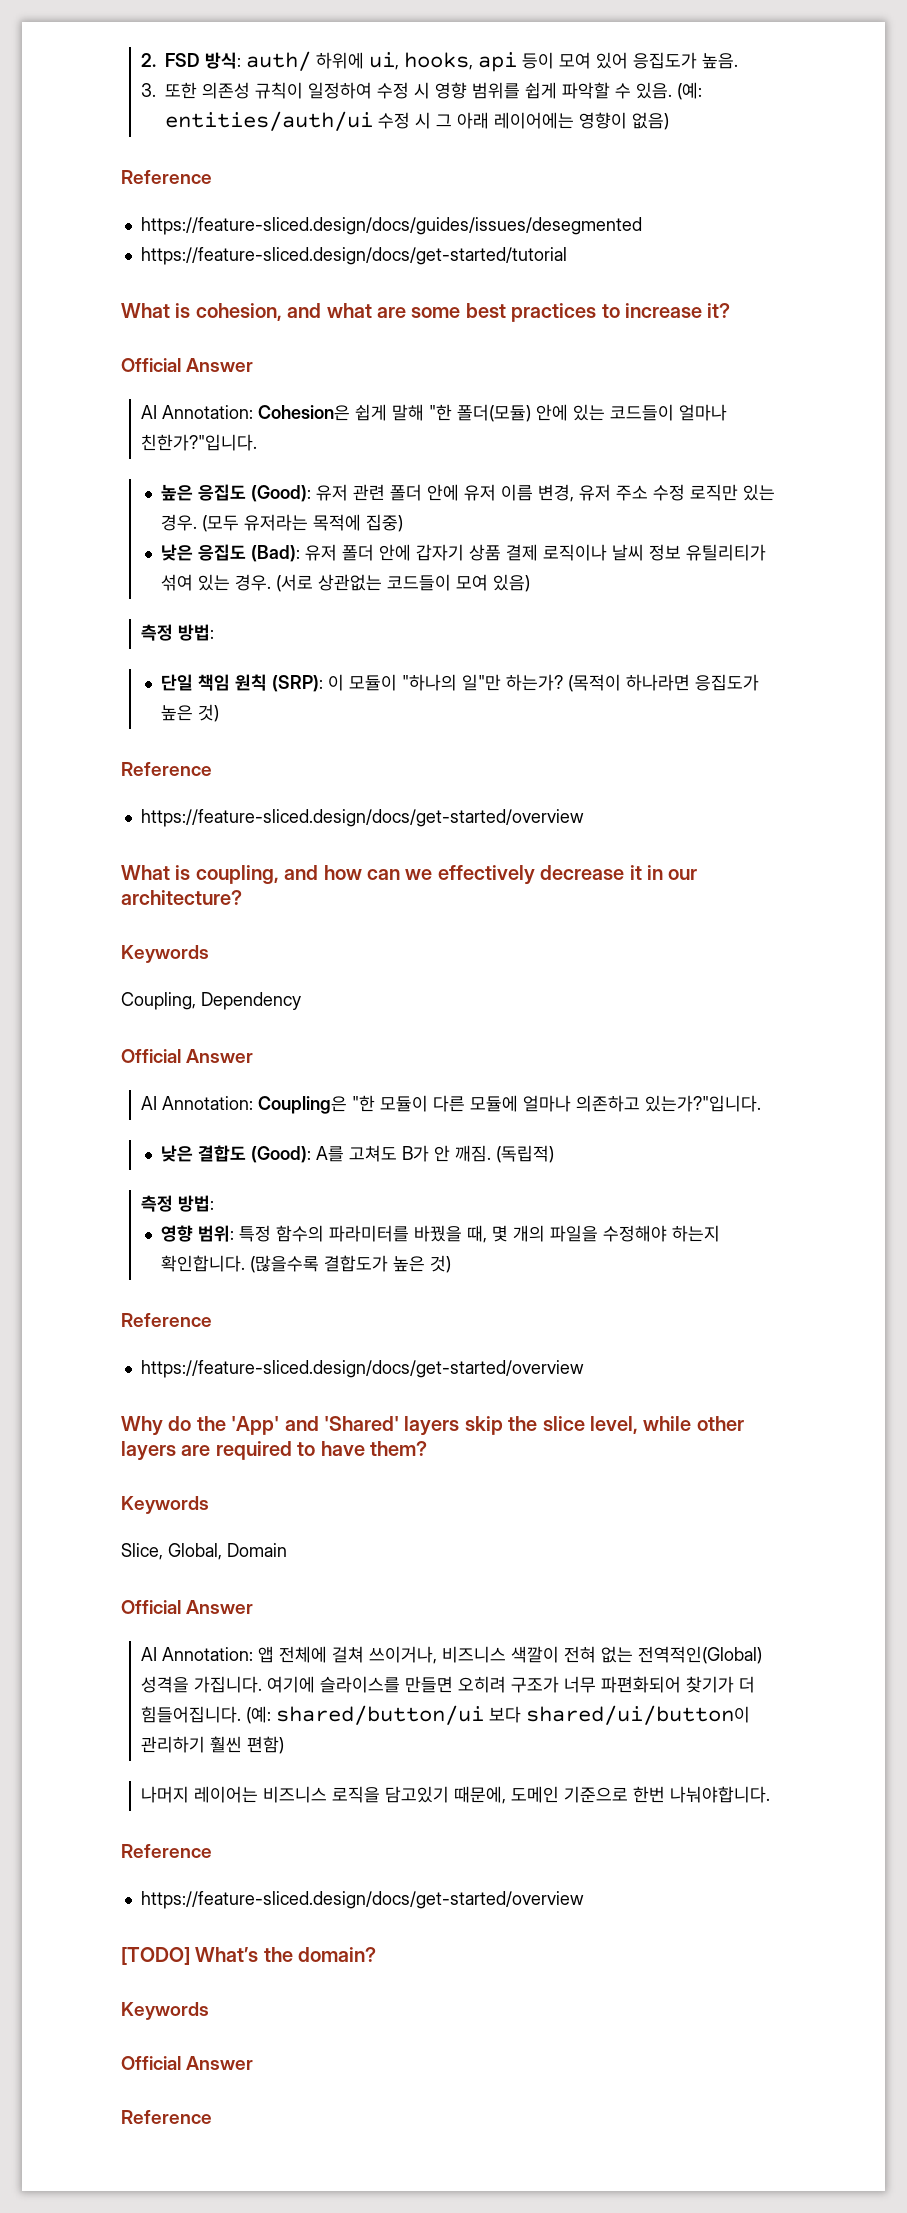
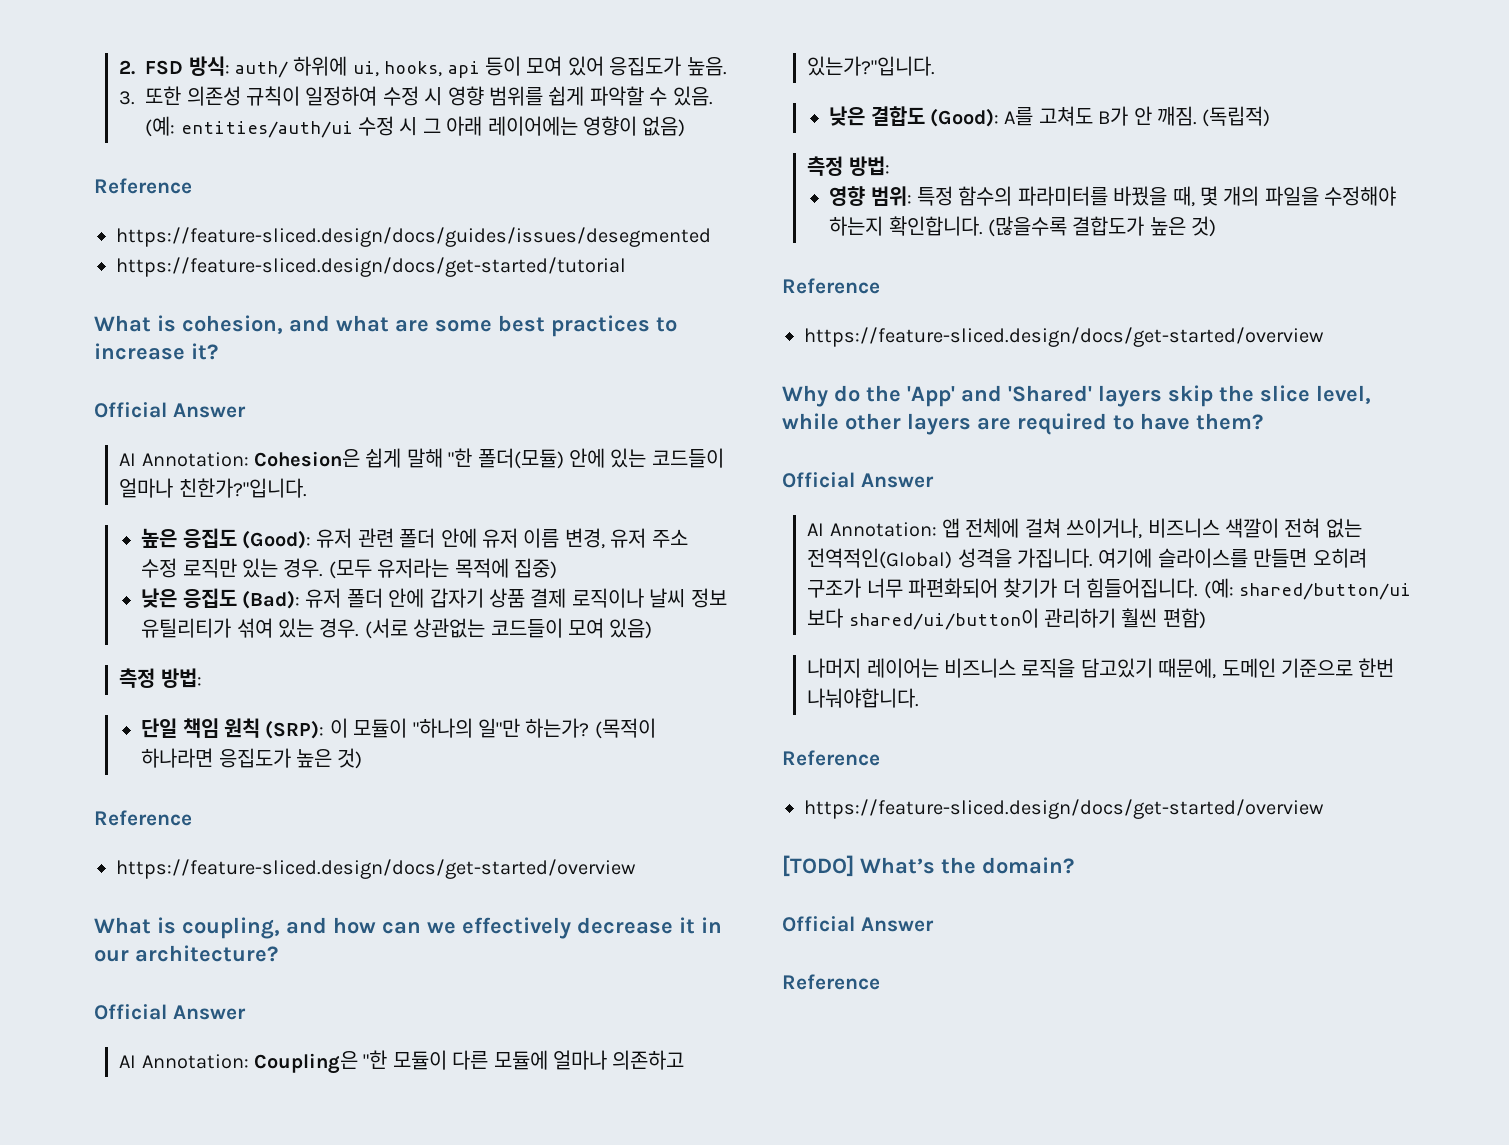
  What is coupling, and how can we effectively decrease it in our architecture?
- Keywords
- Coupling, Dependency
  Why do the 'App' and 'Shared' layers skip the slice level, while other layers are required to have them?
- Keywords
- Slice, Global, Domain
  [TODO] What’s the domain?
- Keywords

